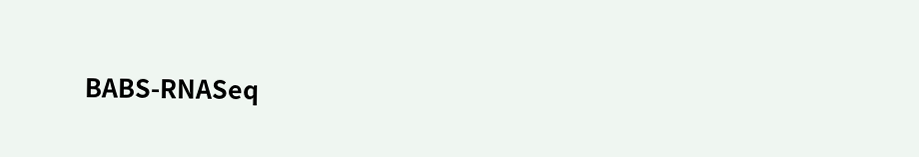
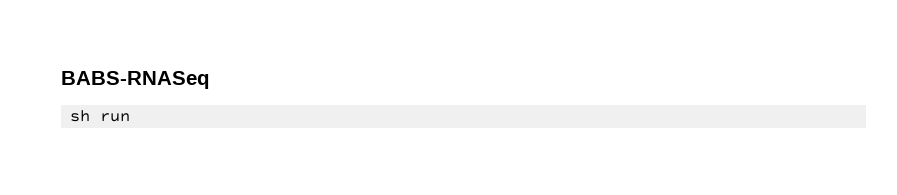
+ sh run

